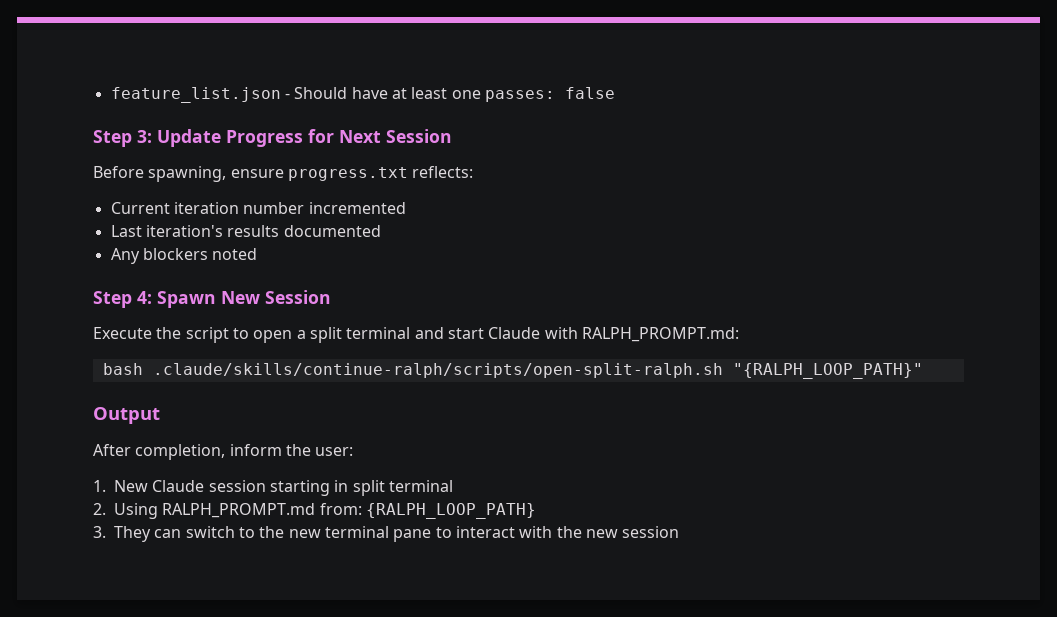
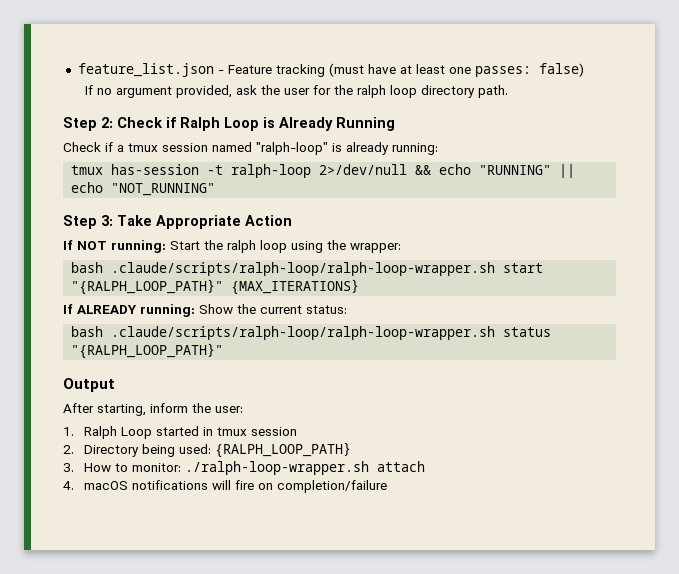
- feature_list.json - Should have at least one passes: false
- Step 3: Update Progress for Next Session
- Before spawning, ensure progress.txt reflects:
- Current iteration number incremented
- Last iteration's results documented
- Any blockers noted
- Step 4: Spawn New Session
- Execute the script to open a split terminal and start Claude with RALPH_PROMPT.md:
- bash .claude/skills/continue-ralph/scripts/open-split-ralph.sh "{RALPH_LOOP_PATH}"
+ feature_list.json - Feature tracking (must have at least one passes: false)
+ If no argument provided, ask the user for the ralph loop directory path.
+ Step 2: Check if Ralph Loop is Already Running
+ Check if a tmux session named "ralph-loop" is already running:
+ tmux has-session -t ralph-loop 2>/dev/null && echo "RUNNING" || echo "NOT_RUNNING"
+ Step 3: Take Appropriate Action
+ If NOT running: Start the ralph loop using the wrapper:
+ bash .claude/scripts/ralph-loop/ralph-loop-wrapper.sh start "{RALPH_LOOP_PATH}" {MAX_ITERATIONS}
+ If ALREADY running: Show the current status:
+ bash .claude/scripts/ralph-loop/ralph-loop-wrapper.sh status "{RALPH_LOOP_PATH}"
- After completion, inform the user:
+ After starting, inform the user:
- 1. New Claude session starting in split terminal
- 2. Using RALPH_PROMPT.md from: {RALPH_LOOP_PATH}
- 3. They can switch to the new terminal pane to interact with the new session
+ 1. Ralph Loop started in tmux session
+ 2. Directory being used: {RALPH_LOOP_PATH}
+ 3. How to monitor: ./ralph-loop-wrapper.sh attach
+ 4. macOS notifications will fire on completion/failure

